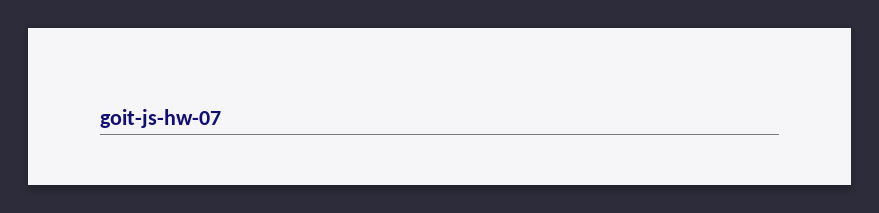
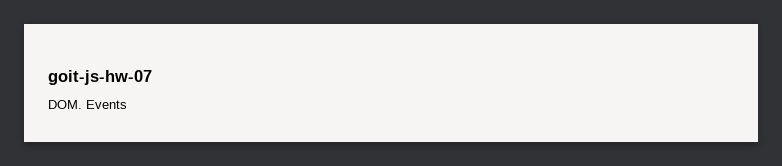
+ DOM. Events

